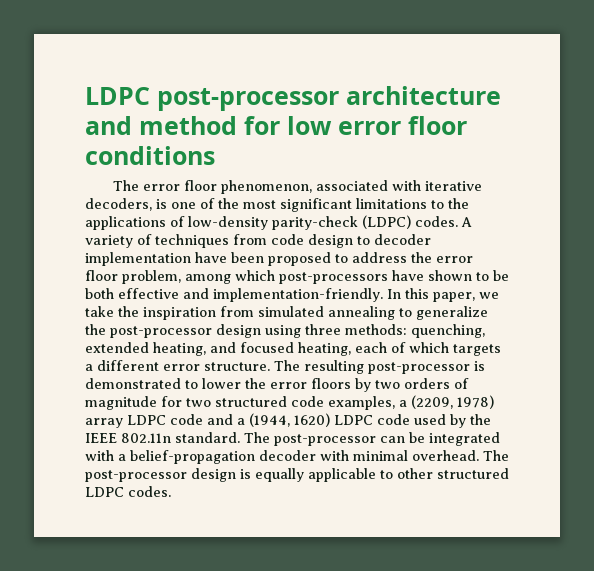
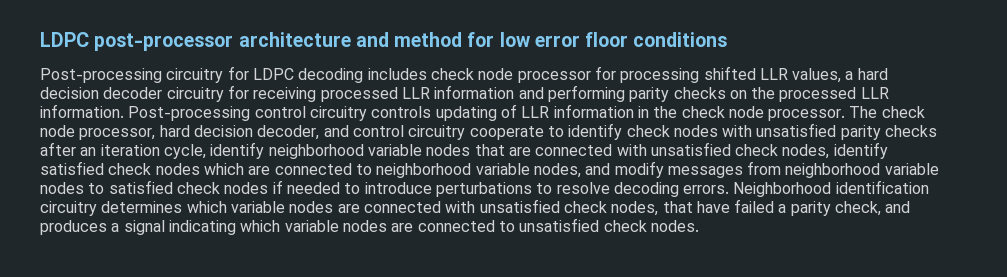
- The error floor phenomenon, associated with iterative decoders, is one of the most significant limitations to the applications of low-density parity-check (LDPC) codes. A variety of techniques from code design to decoder implementation have been proposed to address the error floor problem, among which post-processors have shown to be both effective and implementation-friendly. In this paper, we take the inspiration from simulated annealing to generalize the post-processor design using three methods: quenching, extended heating, and focused heating, each of which targets a different error structure. The resulting post-processor is demonstrated to lower the error floors by two orders of magnitude for two structured code examples, a (2209, 1978) array LDPC code and a (1944, 1620) LDPC code used by the IEEE 802.11n standard. The post-processor can be integrated with a belief-propagation decoder with minimal overhead. The post-processor design is equally applicable to other structured LDPC codes.
+ Post-processing circuitry for LDPC decoding includes check node processor for processing shifted LLR values, a hard decision decoder circuitry for receiving processed LLR information and performing parity checks on the processed LLR information. Post-processing control circuitry controls updating of LLR information in the check node processor. The check node processor, hard decision decoder, and control circuitry cooperate to identify check nodes with unsatisfied parity checks after an iteration cycle, identify neighborhood variable nodes that are connected with unsatisfied check nodes, identify satisfied check nodes which are connected to neighborhood variable nodes, and modify messages from neighborhood variable nodes to satisfied check nodes if needed to introduce perturbations to resolve decoding errors. Neighborhood identification circuitry determines which variable nodes are connected with unsatisfied check nodes, that have failed a parity check, and produces a signal indicating which variable nodes are connected to unsatisfied check nodes.

